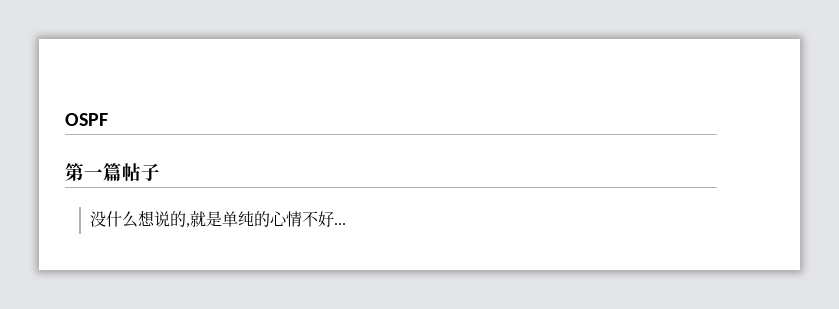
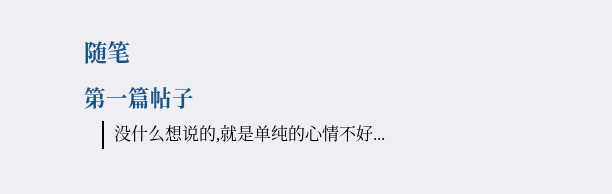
- OSPF
+ 随笔

